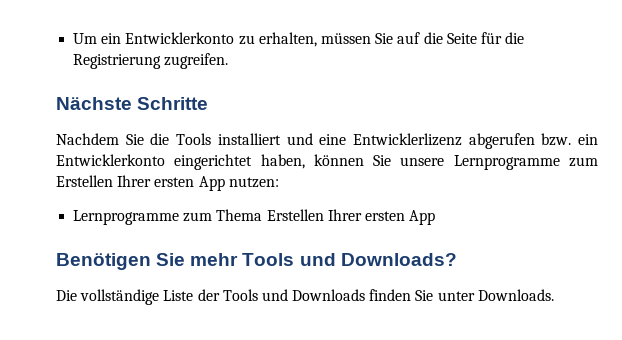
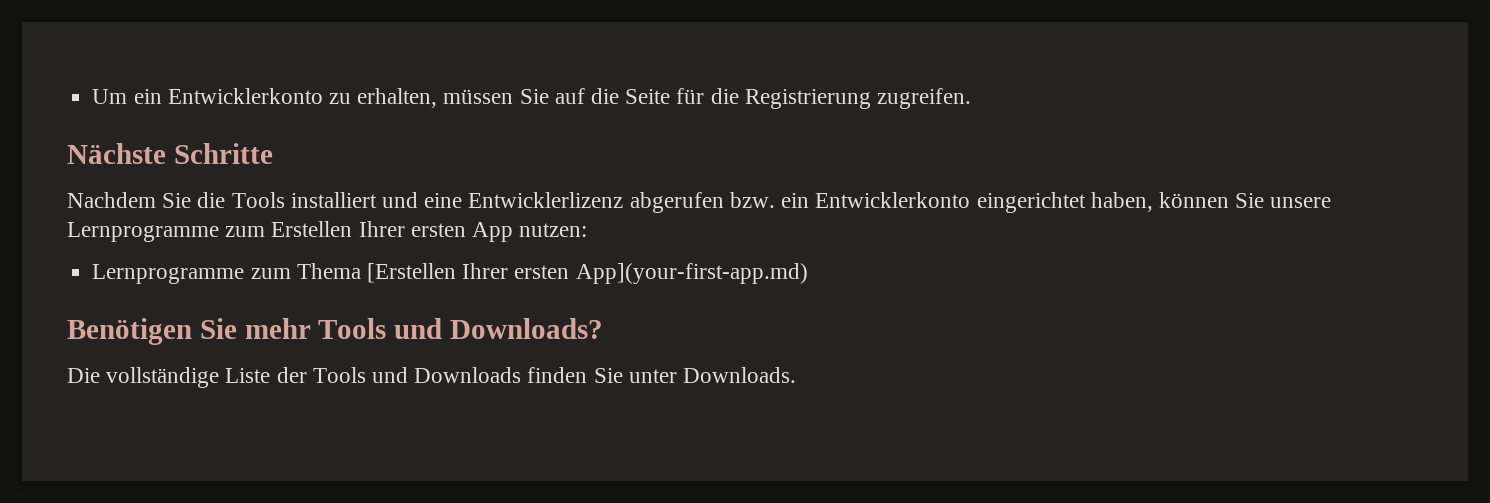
- Lernprogramme zum Thema Erstellen Ihrer ersten App
+ Lernprogramme zum Thema [Erstellen Ihrer ersten App](your-first-app.md)

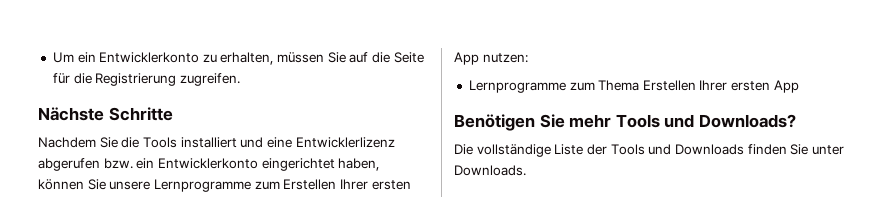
- Lernprogramme zum Thema [Erstellen Ihrer ersten App](your-first-app.md)
+ Lernprogramme zum Thema Erstellen Ihrer ersten App

